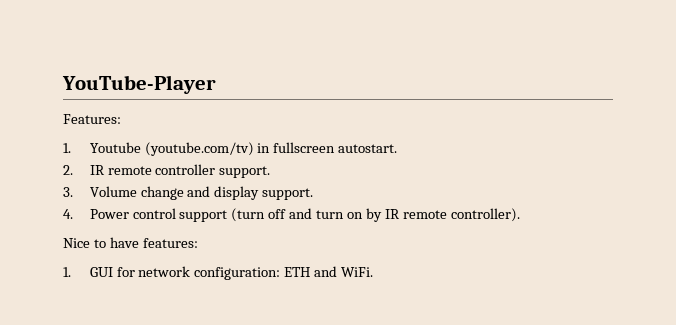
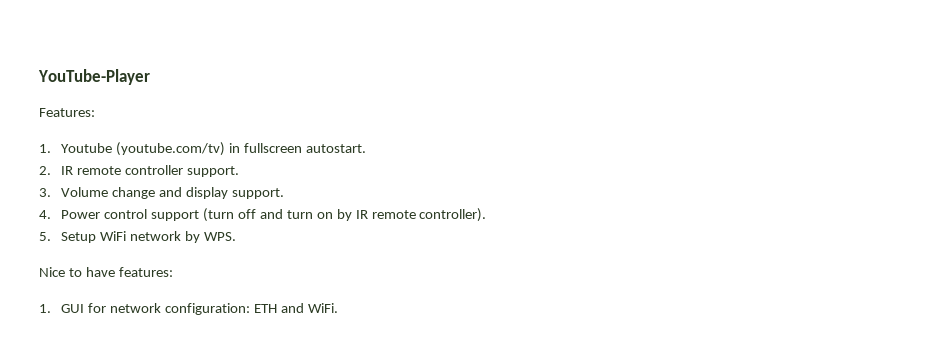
+ 5. Setup WiFi network by WPS.

